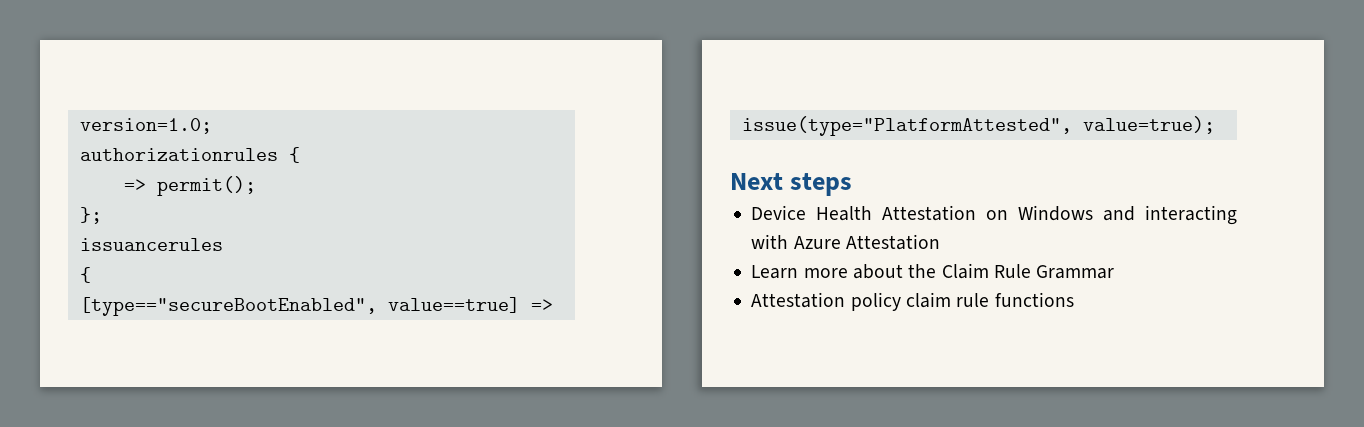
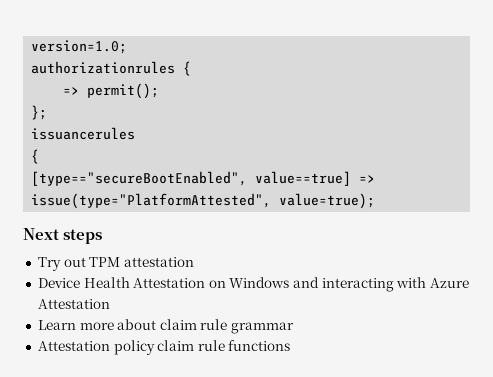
+ Try out TPM attestation
- Learn more about the Claim Rule Grammar
+ Learn more about claim rule grammar

